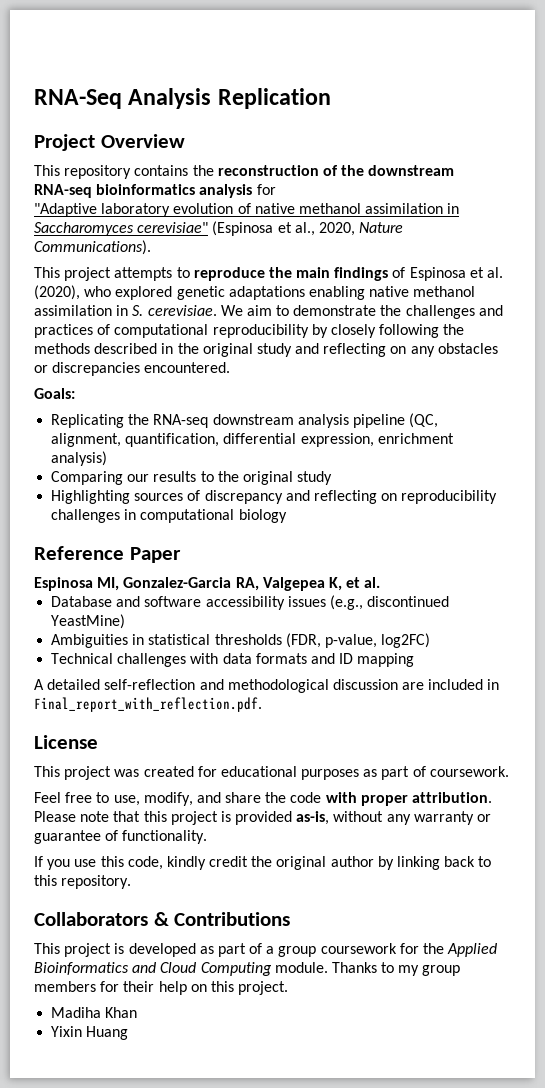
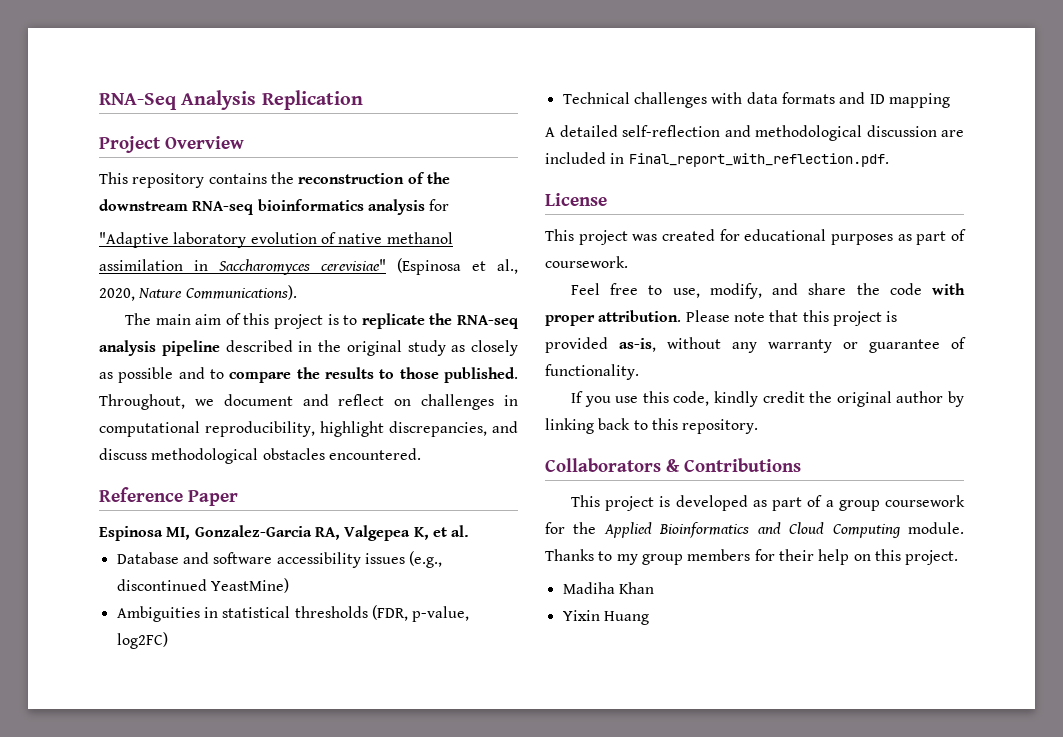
- This project attempts to reproduce the main findings of Espinosa et al. (2020), who explored genetic adaptations enabling native methanol assimilation in S. cerevisiae. We aim to demonstrate the challenges and practices of computational reproducibility by closely following the methods described in the original study and reflecting on any obstacles or discrepancies encountered.
- Goals:
- Replicating the RNA-seq downstream analysis pipeline (QC, alignment, quantification, differential expression, enrichment analysis)
- Comparing our results to the original study
- Highlighting sources of discrepancy and reflecting on reproducibility challenges in computational biology
+ The main aim of this project is to replicate the RNA-seq analysis pipeline described in the original study as closely as possible and to compare the results to those published. Throughout, we document and reflect on challenges in computational reproducibility, highlight discrepancies, and discuss methodological obstacles encountered.

